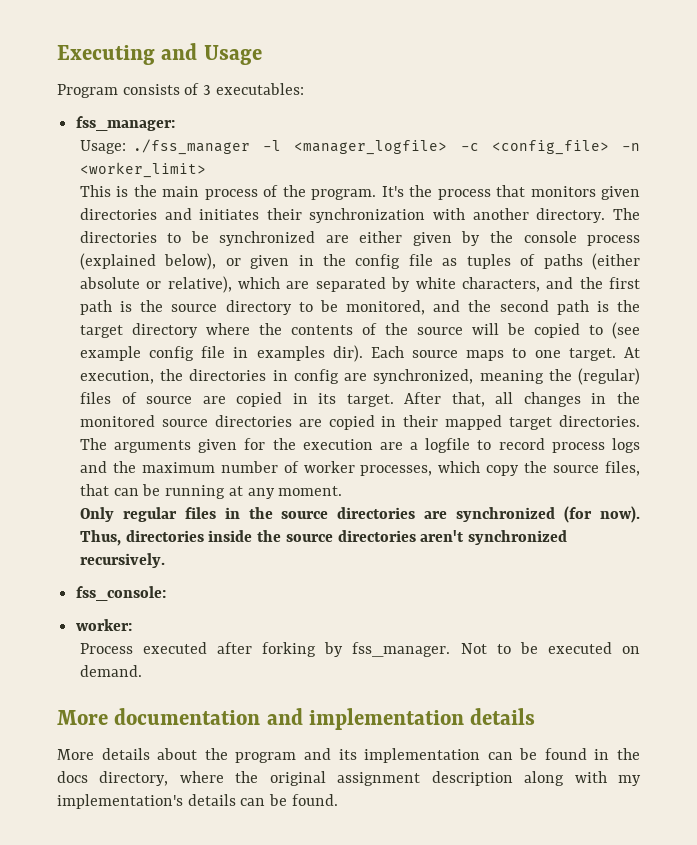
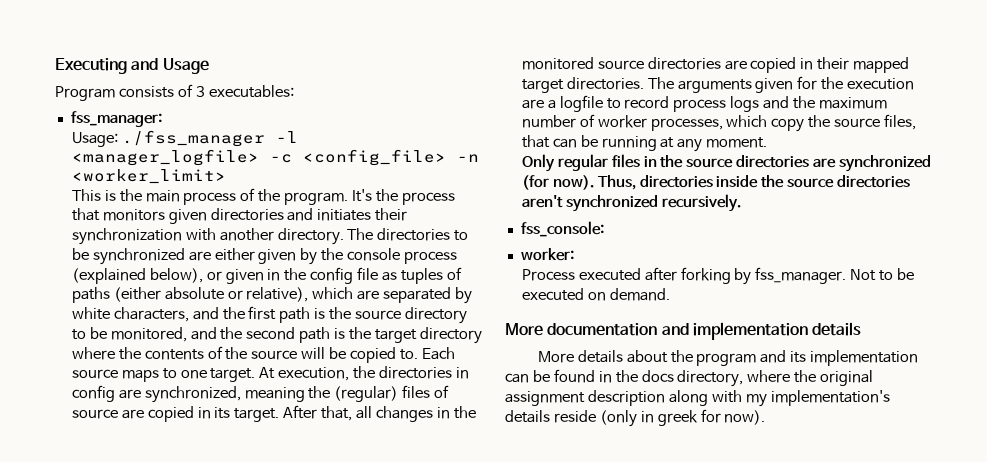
- The directories to be synchronized are either given by the console process (explained below), or given in the config file as tuples of paths (either absolute or relative), which are separated by white characters, and the first path is the source directory to be monitored, and the second path is the target directory where the contents of the source will be copied to (see example config file in examples dir).
+ The directories to be synchronized are either given by the console process (explained below), or given in the config file as tuples of paths (either absolute or relative), which are separated by white characters, and the first path is the source directory to be monitored, and the second path is the target directory where the contents of the source will be copied to.
- More details about the program and its implementation can be found in the docs directory, where the original assignment description along with my implementation's details can be found.
+ More details about the program and its implementation can be found in the docs directory, where the original assignment description along with my implementation's details reside (only in greek for now).

